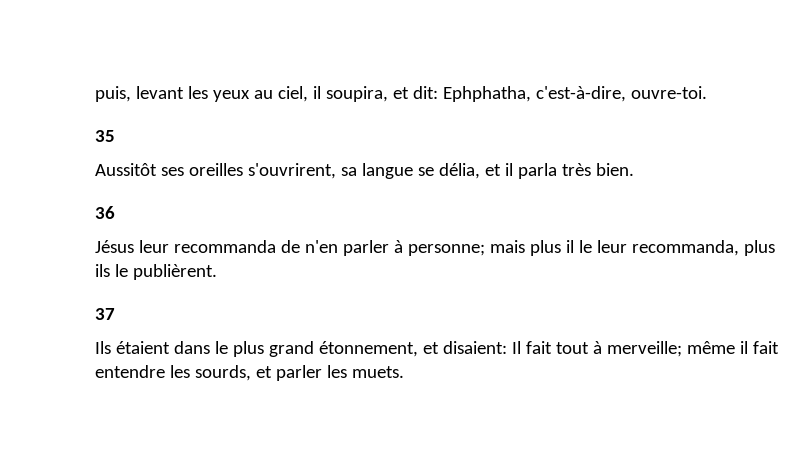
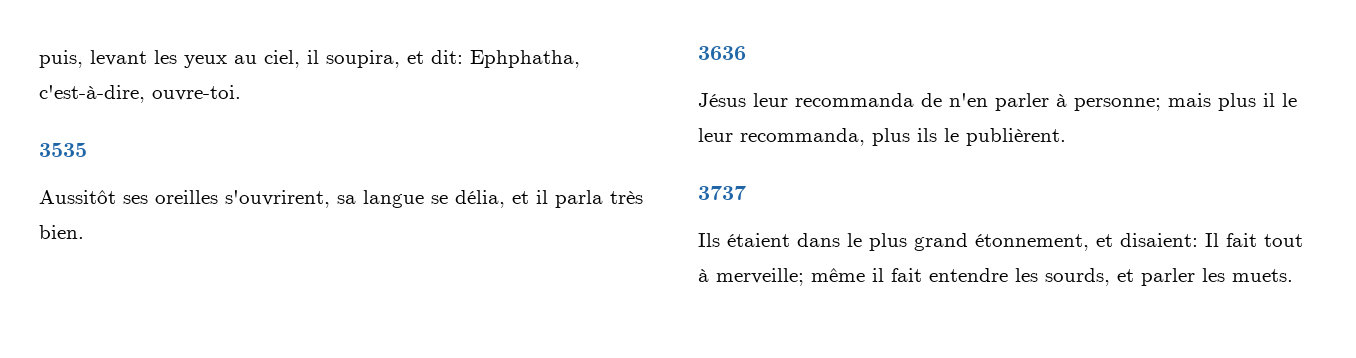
- 35
+ 3535
- 36
+ 3636
- 37
+ 3737

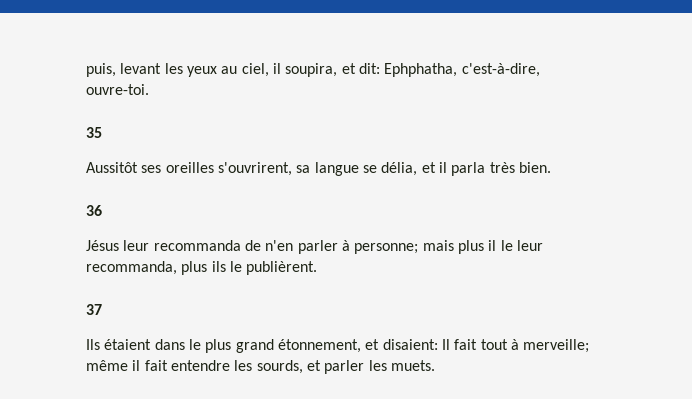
- 3535
+ 35
- 3636
+ 36
- 3737
+ 37

